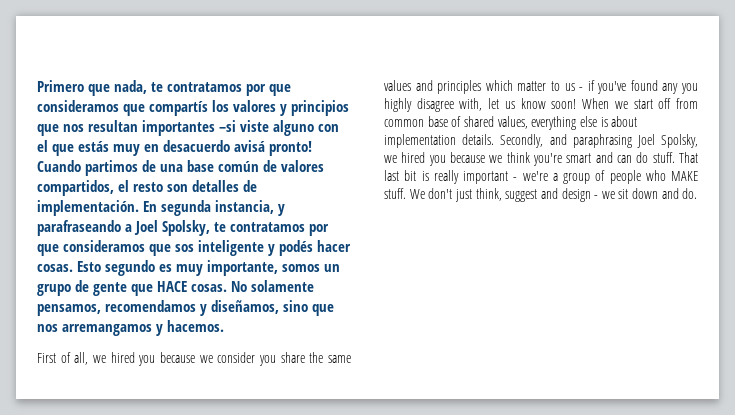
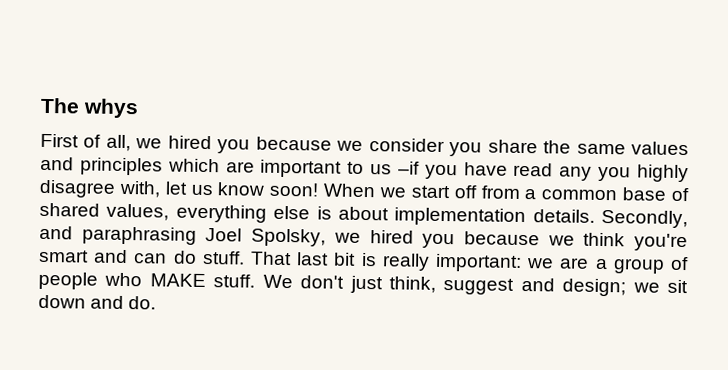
- Primero que nada, te contratamos por que consideramos que compartís los valores y principios que nos resultan importantes –si viste alguno con el que estás muy en desacuerdo avisá pronto! Cuando partimos de una base común de valores compartidos, el resto son detalles de implementación. En segunda instancia, y parafraseando a Joel Spolsky, te contratamos por que consideramos que sos inteligente y podés hacer cosas. Esto segundo es muy importante, somos un grupo de gente que HACE cosas. No solamente pensamos, recomendamos y diseñamos, sino que nos arremangamos y hacemos.
+ The whys
- First of all, we hired you because we consider you share the same values and principles which matter to us - if you've found any you highly disagree with, let us know soon!
+ First of all, we hired you because we consider you share the same values and principles which are important to us –if you have read any you highly disagree with, let us know soon!
- When we start off from common base of shared values, everything else is about implementation details.
+ When we start off from a common base of shared values, everything else is about implementation details.
- That last bit is really important - we're a group of people who MAKE stuff.
+ That last bit is really important: we are a group of people who MAKE stuff.
- We don't just think, suggest and design - we sit down and do.
+ We don't just think, suggest and design; we sit down and do.

